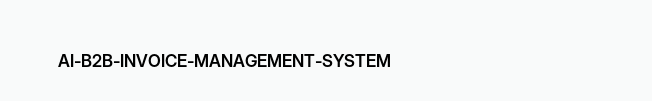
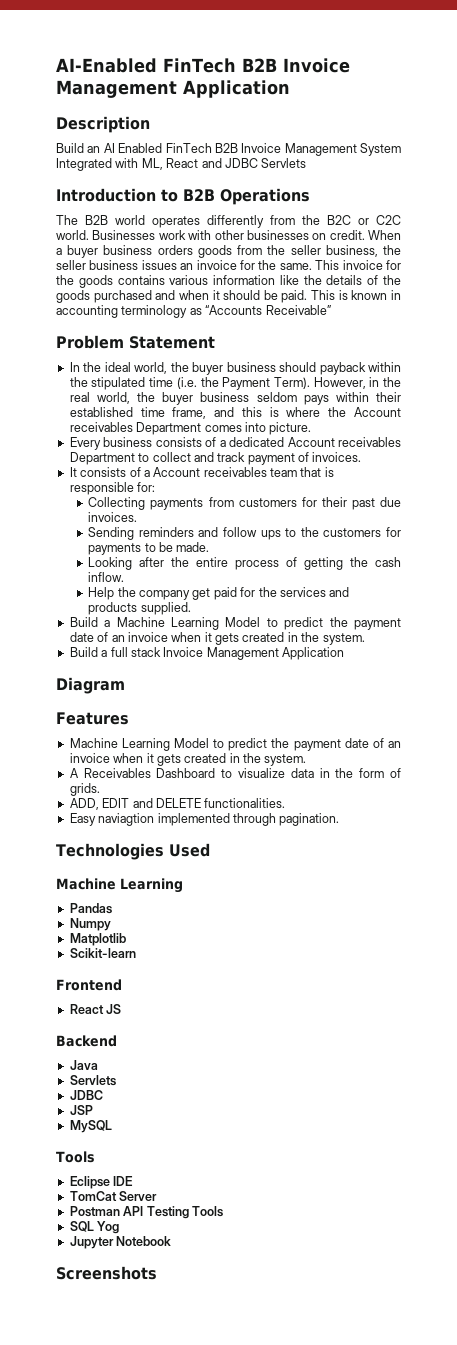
- AI-B2B-INVOICE-MANAGEMENT-SYSTEM
+ AI-Enabled FinTech B2B Invoice Management Application
+ Description
+ Build an AI Enabled FinTech B2B Invoice Management System Integrated with ML, React and JDBC Servlets
+ Introduction to B2B Operations
+ The B2B world operates differently from the B2C or C2C world. Businesses work with other businesses on credit. When a buyer business orders goods from the seller business, the seller business issues an invoice for the same. This invoice for the goods contains various information like the details of the goods purchased and when it should be paid. This is known in accounting terminology as “Accounts Receivable”
+ Problem Statement
+ In the ideal world, the buyer business should payback within the stipulated time (i.e. the Payment Term). However, in the real world, the buyer business seldom pays within their established time frame, and this is where the Account receivables Department comes into picture.
+ Every business consists of a dedicated Account receivables Department to collect and track payment of invoices.
+ It consists of a Account receivables team that is responsible for:
+ Collecting payments from customers for their past due invoices.
+ Sending reminders and follow ups to the customers for payments to be made.
+ Looking after the entire process of getting the cash inflow.
+ Help the company get paid for the services and products supplied.
+ Build a Machine Learning Model to predict the payment date of an invoice when it gets created in the system.
+ Build a full stack Invoice Management Application
+ Diagram
+ Features
+ Machine Learning Model to predict the payment date of an invoice when it gets created in the system.
+ A Receivables Dashboard to visualize data in the form of grids.
+ ADD, EDIT and DELETE functionalities.
+ Easy naviagtion implemented through pagination.
+ Technologies Used
+ Machine Learning
+ Pandas
+ Numpy
+ Matplotlib
+ Scikit-learn
+ Frontend
+ React JS
+ Backend
+ Java
+ Servlets
+ JDBC
+ JSP
+ MySQL
+ Tools
+ Eclipse IDE
+ TomCat Server
+ Postman API Testing Tools
+ SQL Yog
+ Jupyter Notebook
+ Screenshots

